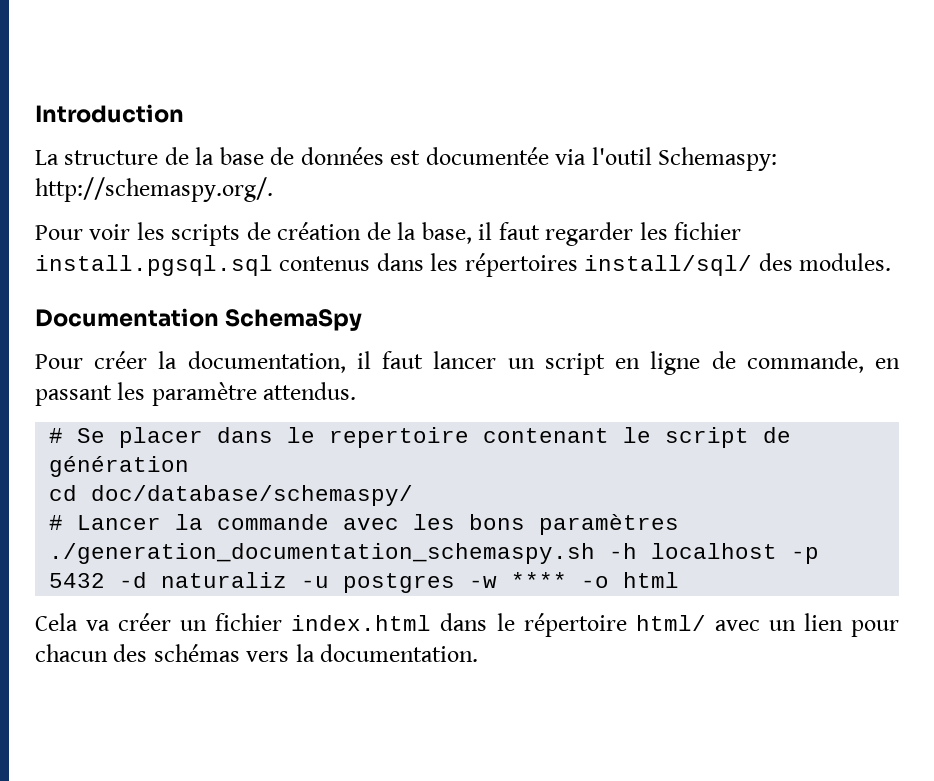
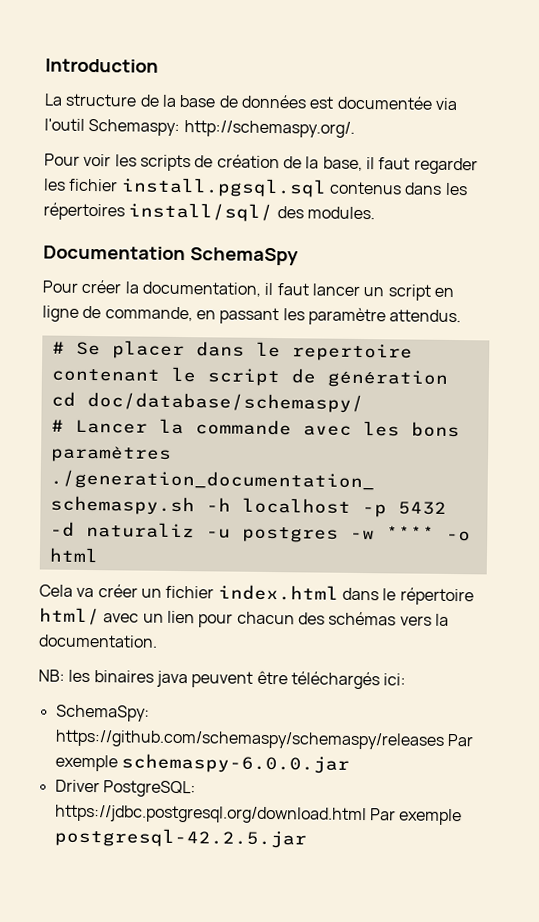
+ NB: les binaires java peuvent être téléchargés ici:
+ SchemaSpy: https://github.com/schemaspy/schemaspy/releases Par exemple schemaspy-6.0.0.jar
+ Driver PostgreSQL: https://jdbc.postgresql.org/download.html Par exemple postgresql-42.2.5.jar

